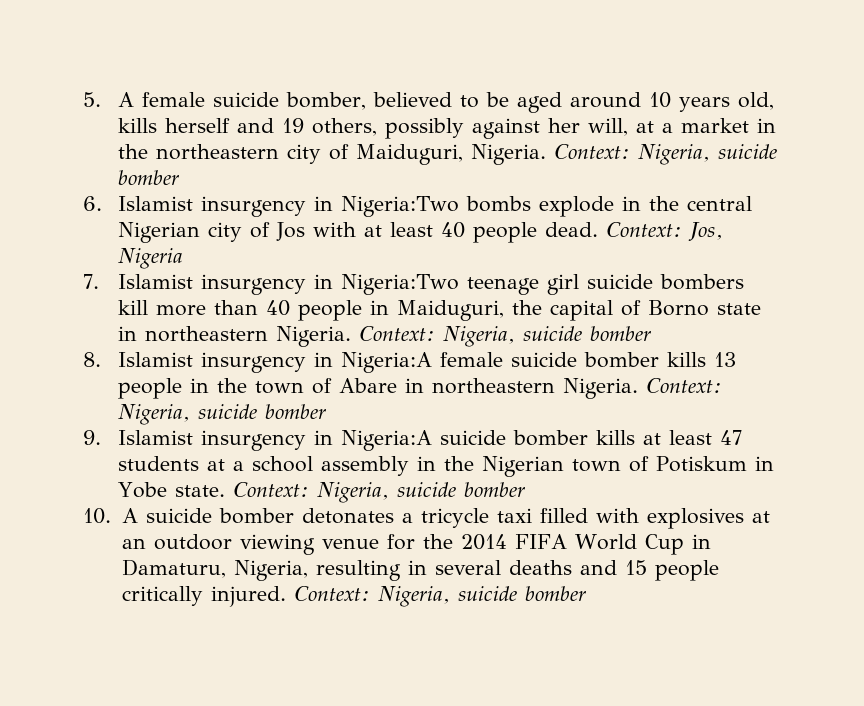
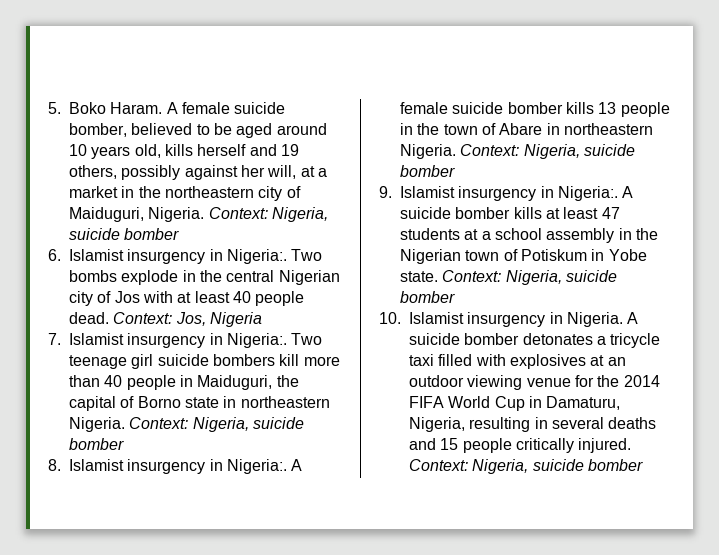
- 5. A female suicide bomber, believed to be aged around 10 years old, kills herself and 19 others, possibly against her will, at a market in the northeastern city of Maiduguri, Nigeria.
+ 5. Boko Haram. A female suicide bomber, believed to be aged around 10 years old, kills herself and 19 others, possibly against her will, at a market in the northeastern city of Maiduguri, Nigeria.
- 6. Islamist insurgency in Nigeria:Two bombs explode in the central Nigerian city of Jos with at least 40 people dead.
+ 6. Islamist insurgency in Nigeria:. Two bombs explode in the central Nigerian city of Jos with at least 40 people dead.
- 7. Islamist insurgency in Nigeria:Two teenage girl suicide bombers kill more than 40 people in Maiduguri, the capital of Borno state in northeastern Nigeria.
+ 7. Islamist insurgency in Nigeria:. Two teenage girl suicide bombers kill more than 40 people in Maiduguri, the capital of Borno state in northeastern Nigeria.
- 8. Islamist insurgency in Nigeria:A female suicide bomber kills 13 people in the town of Abare in northeastern Nigeria.
+ 8. Islamist insurgency in Nigeria:. A female suicide bomber kills 13 people in the town of Abare in northeastern Nigeria.
- 9. Islamist insurgency in Nigeria:A suicide bomber kills at least 47 students at a school assembly in the Nigerian town of Potiskum in Yobe state.
+ 9. Islamist insurgency in Nigeria:. A suicide bomber kills at least 47 students at a school assembly in the Nigerian town of Potiskum in Yobe state.
- 10. A suicide bomber detonates a tricycle taxi filled with explosives at an outdoor viewing venue for the 2014 FIFA World Cup in Damaturu, Nigeria, resulting in several deaths and 15 people critically injured.
+ 10. Islamist insurgency in Nigeria. A suicide bomber detonates a tricycle taxi filled with explosives at an outdoor viewing venue for the 2014 FIFA World Cup in Damaturu, Nigeria, resulting in several deaths and 15 people critically injured.

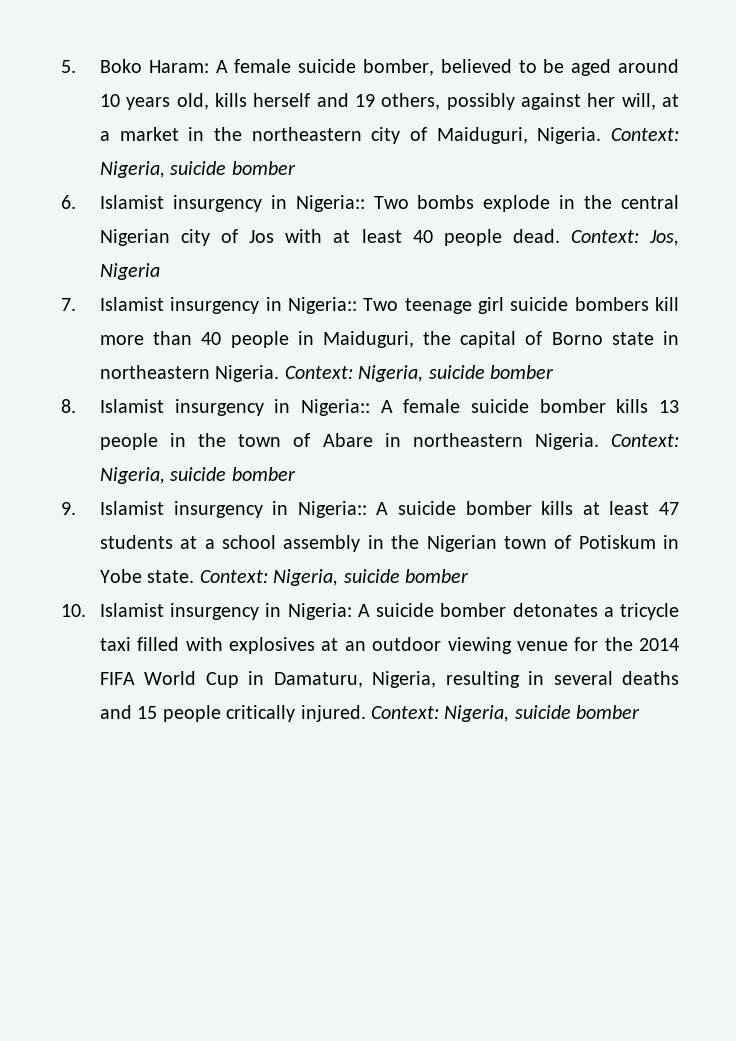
- 5. Boko Haram. A female suicide bomber, believed to be aged around 10 years old, kills herself and 19 others, possibly against her will, at a market in the northeastern city of Maiduguri, Nigeria.
+ 5. Boko Haram: A female suicide bomber, believed to be aged around 10 years old, kills herself and 19 others, possibly against her will, at a market in the northeastern city of Maiduguri, Nigeria.
- 6. Islamist insurgency in Nigeria:. Two bombs explode in the central Nigerian city of Jos with at least 40 people dead.
+ 6. Islamist insurgency in Nigeria:: Two bombs explode in the central Nigerian city of Jos with at least 40 people dead.
- 7. Islamist insurgency in Nigeria:. Two teenage girl suicide bombers kill more than 40 people in Maiduguri, the capital of Borno state in northeastern Nigeria.
+ 7. Islamist insurgency in Nigeria:: Two teenage girl suicide bombers kill more than 40 people in Maiduguri, the capital of Borno state in northeastern Nigeria.
- 8. Islamist insurgency in Nigeria:. A female suicide bomber kills 13 people in the town of Abare in northeastern Nigeria.
+ 8. Islamist insurgency in Nigeria:: A female suicide bomber kills 13 people in the town of Abare in northeastern Nigeria.
- 9. Islamist insurgency in Nigeria:. A suicide bomber kills at least 47 students at a school assembly in the Nigerian town of Potiskum in Yobe state.
+ 9. Islamist insurgency in Nigeria:: A suicide bomber kills at least 47 students at a school assembly in the Nigerian town of Potiskum in Yobe state.
- 10. Islamist insurgency in Nigeria. A suicide bomber detonates a tricycle taxi filled with explosives at an outdoor viewing venue for the 2014 FIFA World Cup in Damaturu, Nigeria, resulting in several deaths and 15 people critically injured.
+ 10. Islamist insurgency in Nigeria: A suicide bomber detonates a tricycle taxi filled with explosives at an outdoor viewing venue for the 2014 FIFA World Cup in Damaturu, Nigeria, resulting in several deaths and 15 people critically injured.

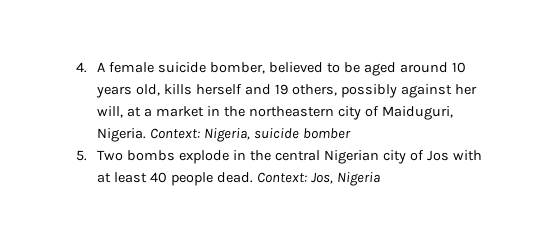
- 5. Boko Haram: A female suicide bomber, believed to be aged around 10 years old, kills herself and 19 others, possibly against her will, at a market in the northeastern city of Maiduguri, Nigeria.
+ 4. A female suicide bomber, believed to be aged around 10 years old, kills herself and 19 others, possibly against her will, at a market in the northeastern city of Maiduguri, Nigeria.
- 6. Islamist insurgency in Nigeria:: Two bombs explode in the central Nigerian city of Jos with at least 40 people dead.
+ 5. Two bombs explode in the central Nigerian city of Jos with at least 40 people dead.
- 7. Islamist insurgency in Nigeria:: Two teenage girl suicide bombers kill more than 40 people in Maiduguri, the capital of Borno state in northeastern Nigeria. Context: Nigeria, suicide bomber
- 8. Islamist insurgency in Nigeria:: A female suicide bomber kills 13 people in the town of Abare in northeastern Nigeria. Context: Nigeria, suicide bomber
- 9. Islamist insurgency in Nigeria:: A suicide bomber kills at least 47 students at a school assembly in the Nigerian town of Potiskum in Yobe state. Context: Nigeria, suicide bomber
- 10. Islamist insurgency in Nigeria: A suicide bomber detonates a tricycle taxi filled with explosives at an outdoor viewing venue for the 2014 FIFA World Cup in Damaturu, Nigeria, resulting in several deaths and 15 people critically injured. Context: Nigeria, suicide bomber

